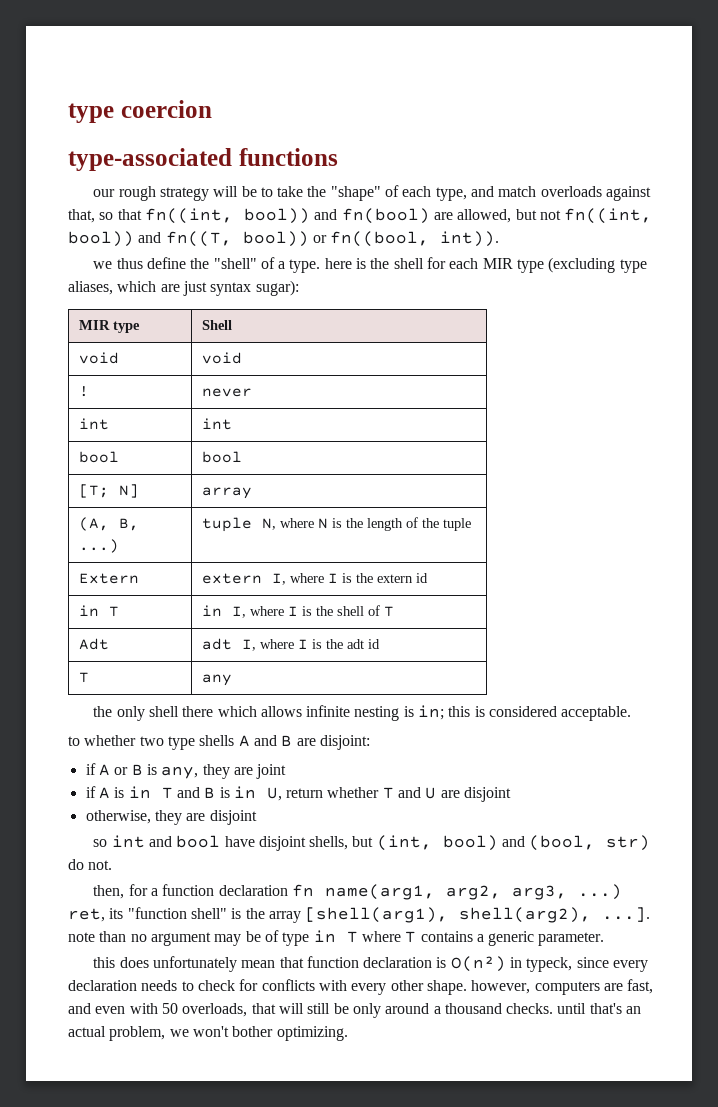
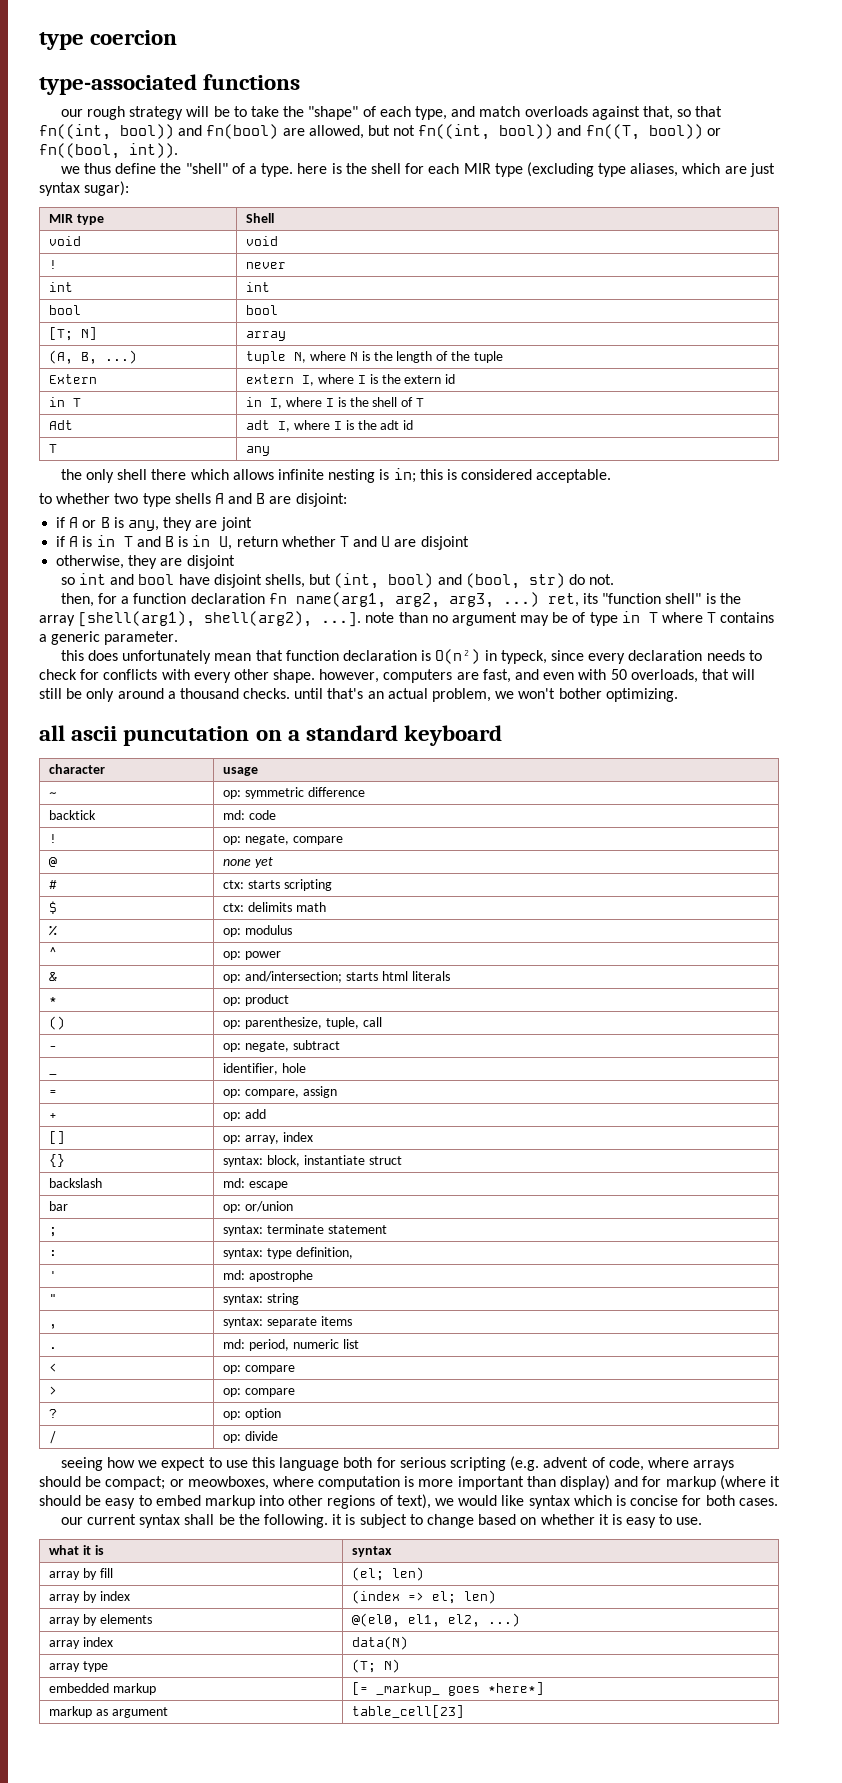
+ all ascii puncutation on a standard keyboard
+ character | usage
+ ~ | op: symmetric difference
+ backtick | md: code
+ ! | op: negate, compare
+ @ | none yet
+ # | ctx: starts scripting
+ $ | ctx: delimits math
+ % | op: modulus
+ ^ | op: power
+ & | op: and/intersection; starts html literals
+ * | op: product
+ () | op: parenthesize, tuple, call
+ - | op: negate, subtract
+ _ | identifier, hole
+ = | op: compare, assign
+ + | op: add
+ [] | op: array, index
+ {} | syntax: block, instantiate struct
+ backslash | md: escape
+ bar | op: or/union
+ ; | syntax: terminate statement
+ : | syntax: type definition,
+ ' | md: apostrophe
+ " | syntax: string
+ , | syntax: separate items
+ . | md: period, numeric list
+ < | op: compare
+ > | op: compare
+ ? | op: option
+ / | op: divide
+ seeing how we expect to use this language both for serious scripting (e.g. advent of code, where arrays should be compact; or meowboxes, where computation is more important than display) and for markup (where it should be easy to embed markup into other regions of text), we would like syntax which is concise for both cases.
+ our current syntax shall be the following. it is subject to change based on whether it is easy to use.
+ what it is | syntax
+ array by fill | (el; len)
+ array by index | (index => el; len)
+ array by elements | @(el0, el1, el2, ...)
+ array index | data(N)
+ array type | (T; N)
+ embedded markup | [= _markup_ goes *here*]
+ markup as argument | table_cell[23]

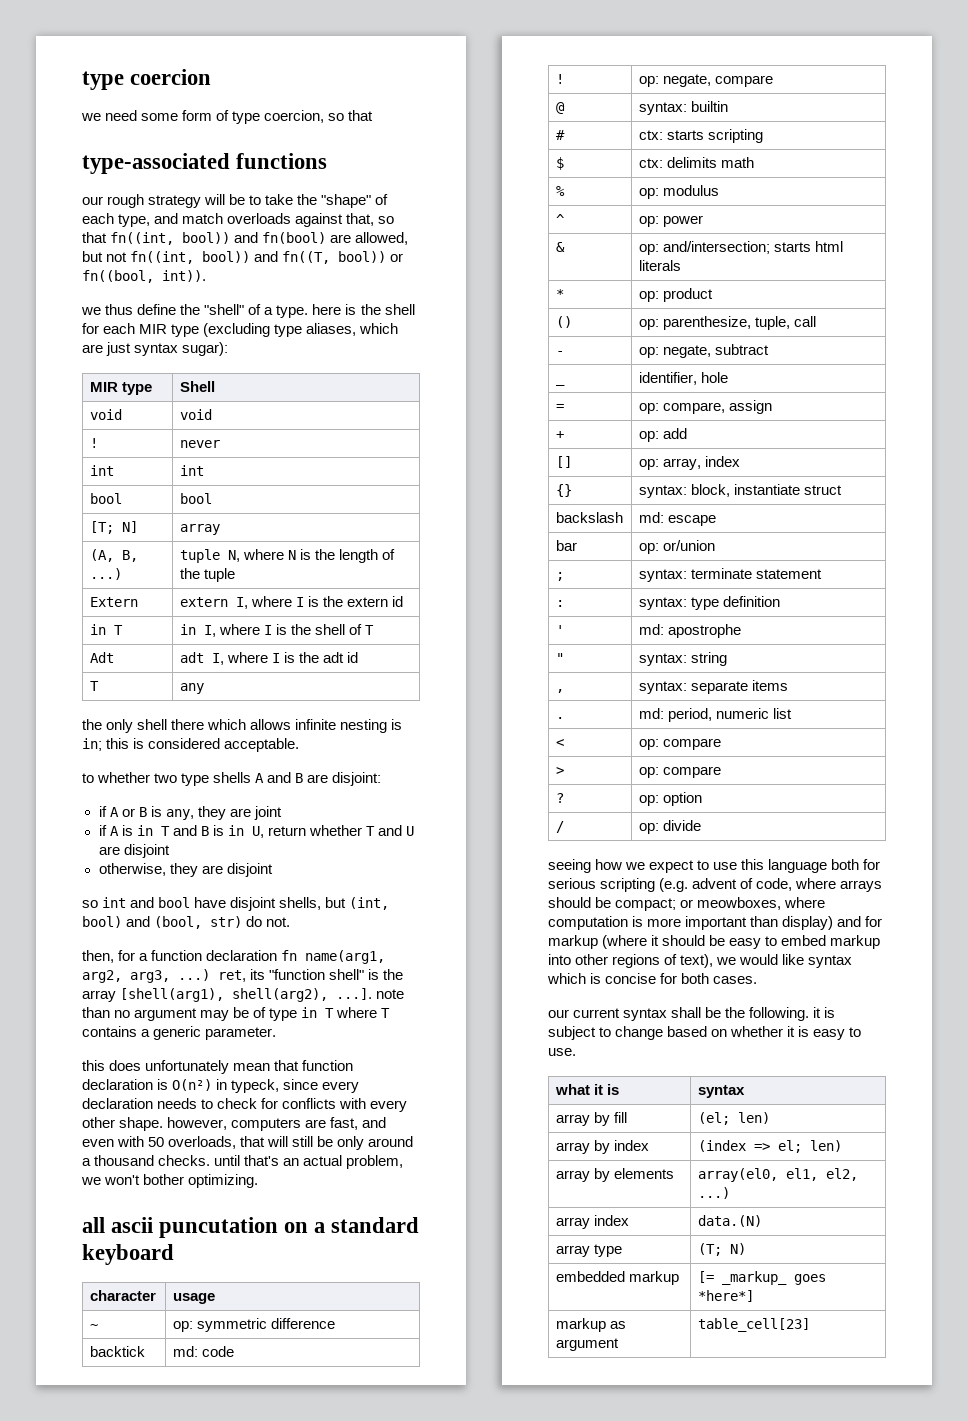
+ we need some form of type coercion, so that
- @ | none yet
+ @ | syntax: builtin
- : | syntax: type definition,
+ : | syntax: type definition
- array by elements | @(el0, el1, el2, ...)
+ array by elements | array(el0, el1, el2, ...)
- array index | data(N)
+ array index | data.(N)

